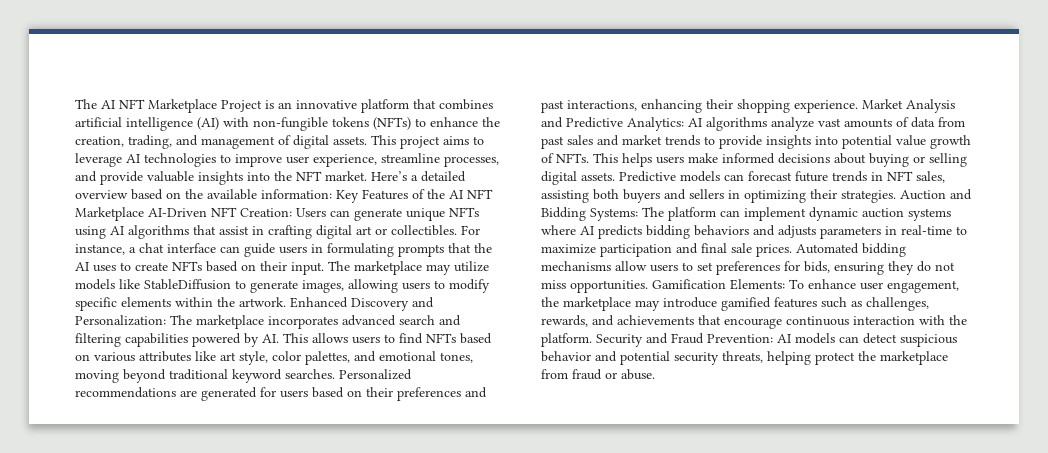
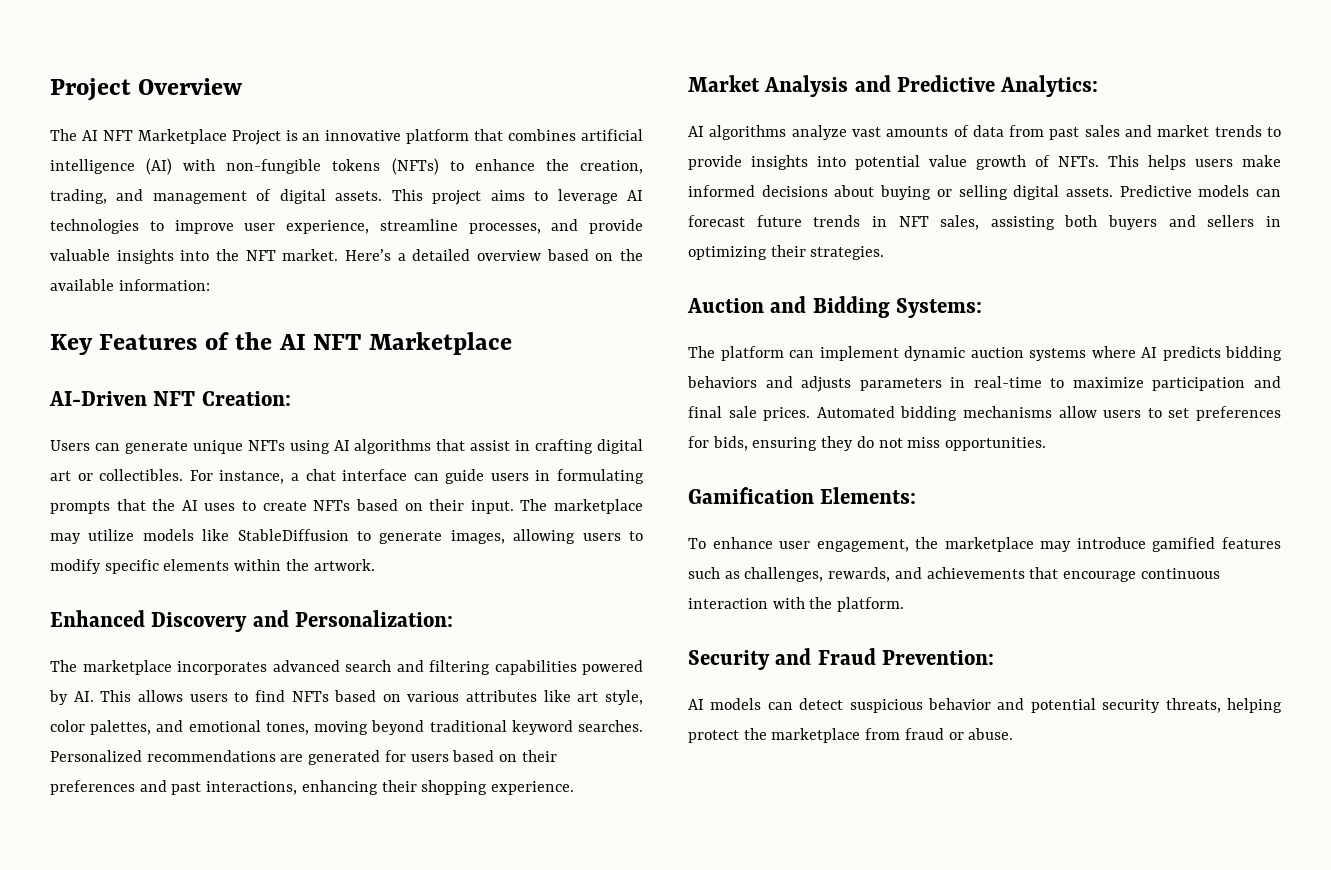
+ Project Overview
- Here’s a detailed overview based on the available information: Key Features of the AI NFT Marketplace AI-Driven NFT Creation: Users can generate unique NFTs using AI algorithms that assist in crafting digital art or collectibles.
+ Here’s a detailed overview based on the available information:
+ Key Features of the AI NFT Marketplace
+ AI-Driven NFT Creation:
+ Users can generate unique NFTs using AI algorithms that assist in crafting digital art or collectibles.
- The marketplace may utilize models like StableDiffusion to generate images, allowing users to modify specific elements within the artwork. Enhanced Discovery and Personalization: The marketplace incorporates advanced search and filtering capabilities powered by AI. This allows users to find NFTs based on various attributes like art style, color palettes, and emotional tones, moving beyond traditional keyword searches.
+ The marketplace may utilize models like StableDiffusion to generate images, allowing users to modify specific elements within the artwork.
+ Enhanced Discovery and Personalization:
+ The marketplace incorporates advanced search and filtering capabilities powered by AI. This allows users to find NFTs based on various attributes like art style, color palettes, and emotional tones, moving beyond traditional keyword searches.
- Personalized recommendations are generated for users based on their preferences and past interactions, enhancing their shopping experience. Market Analysis and Predictive Analytics: AI algorithms analyze vast amounts of data from past sales and market trends to provide insights into potential value growth of NFTs.
+ Personalized recommendations are generated for users based on their preferences and past interactions, enhancing their shopping experience.
+ Market Analysis and Predictive Analytics:
+ AI algorithms analyze vast amounts of data from past sales and market trends to provide insights into potential value growth of NFTs.
- Predictive models can forecast future trends in NFT sales, assisting both buyers and sellers in optimizing their strategies. Auction and Bidding Systems: The platform can implement dynamic auction systems where AI predicts bidding behaviors and adjusts parameters in real-time to maximize participation and final sale prices.
+ Predictive models can forecast future trends in NFT sales, assisting both buyers and sellers in optimizing their strategies.
+ Auction and Bidding Systems:
+ The platform can implement dynamic auction systems where AI predicts bidding behaviors and adjusts parameters in real-time to maximize participation and final sale prices.
- Automated bidding mechanisms allow users to set preferences for bids, ensuring they do not miss opportunities. Gamification Elements: To enhance user engagement, the marketplace may introduce gamified features such as challenges, rewards, and achievements that encourage continuous interaction with the platform. Security and Fraud Prevention: AI models can detect suspicious behavior and potential security threats, helping protect the marketplace from fraud or abuse.
+ Automated bidding mechanisms allow users to set preferences for bids, ensuring they do not miss opportunities.
+ Gamification Elements:
+ To enhance user engagement, the marketplace may introduce gamified features such as challenges, rewards, and achievements that encourage continuous interaction with the platform.
+ Security and Fraud Prevention:
+ AI models can detect suspicious behavior and potential security threats, helping protect the marketplace from fraud or abuse.

